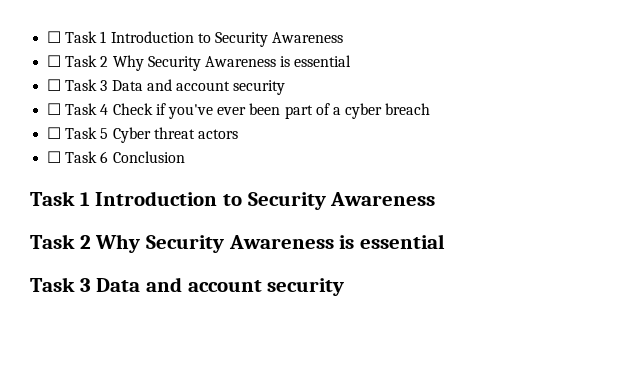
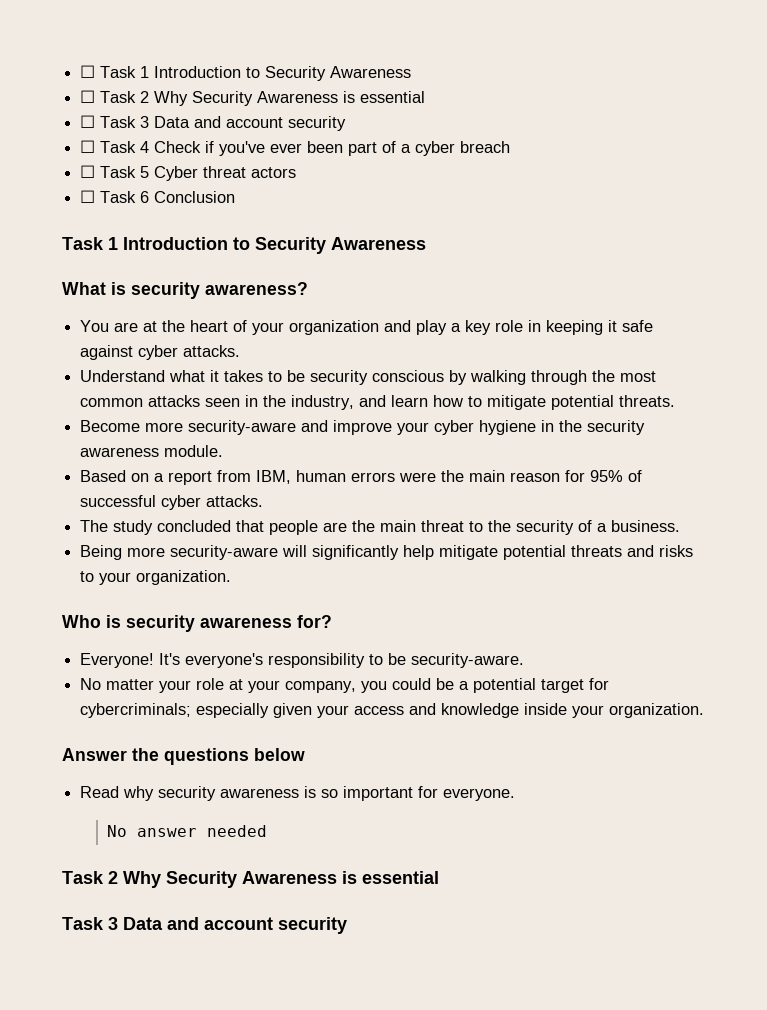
+ What is security awareness?
+ You are at the heart of your organization and play a key role in keeping it safe against cyber attacks.
+ Understand what it takes to be security conscious by walking through the most common attacks seen in the industry, and learn how to mitigate potential threats.
+ Become more security-aware and improve your cyber hygiene in the security awareness module.
+ Based on a report from IBM, human errors were the main reason for 95% of successful cyber attacks.
+ The study concluded that people are the main threat to the security of a business.
+ Being more security-aware will significantly help mitigate potential threats and risks to your organization.
+ Who is security awareness for?
+ Everyone! It's everyone's responsibility to be security-aware.
+ No matter your role at your company, you could be a potential target for cybercriminals; especially given your access and knowledge inside your organization.
+ Answer the questions below
+ Read why security awareness is so important for everyone.
+ No answer needed

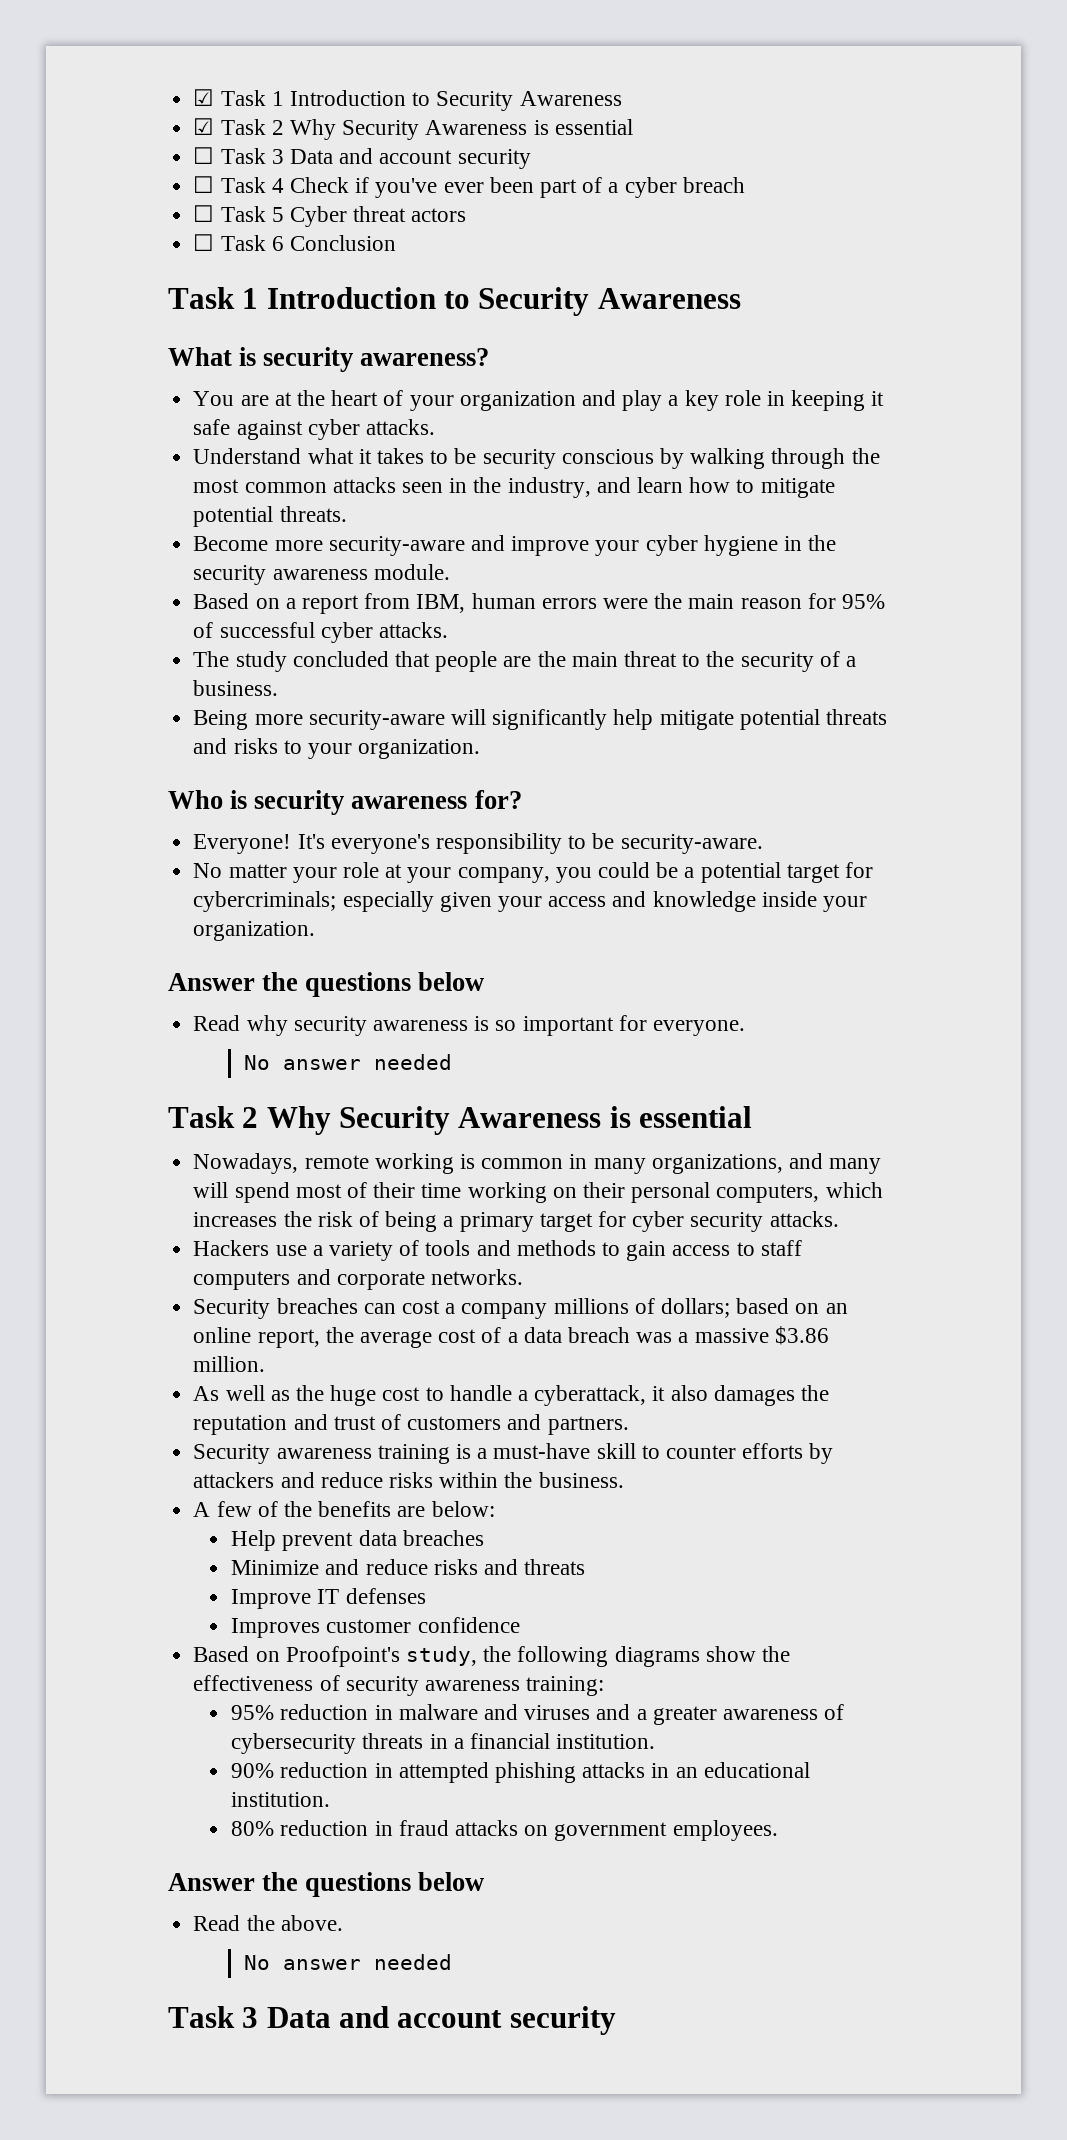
- ☐ Task 1 Introduction to Security Awareness
- ☐ Task 2 Why Security Awareness is essential
+ ☑ Task 1 Introduction to Security Awareness
+ ☑ Task 2 Why Security Awareness is essential
+ Nowadays, remote working is common in many organizations, and many will spend most of their time working on their personal computers, which increases the risk of being a primary target for cyber security attacks.
+ Hackers use a variety of tools and methods to gain access to staff computers and corporate networks.
+ Security breaches can cost a company millions of dollars; based on an online report, the average cost of a data breach was a massive $3.86 million.
+ As well as the huge cost to handle a cyberattack, it also damages the reputation and trust of customers and partners.
+ Security awareness training is a must-have skill to counter efforts by attackers and reduce risks within the business.
+ A few of the benefits are below:
+ Help prevent data breaches
+ Minimize and reduce risks and threats
+ Improve IT defenses
+ Improves customer confidence
+ Based on Proofpoint's study, the following diagrams show the effectiveness of security awareness training:
+ 95% reduction in malware and viruses and a greater awareness of cybersecurity threats in a financial institution.
+ 90% reduction in attempted phishing attacks in an educational institution.
+ 80% reduction in fraud attacks on government employees.
+ Answer the questions below
+ Read the above.
+ No answer needed

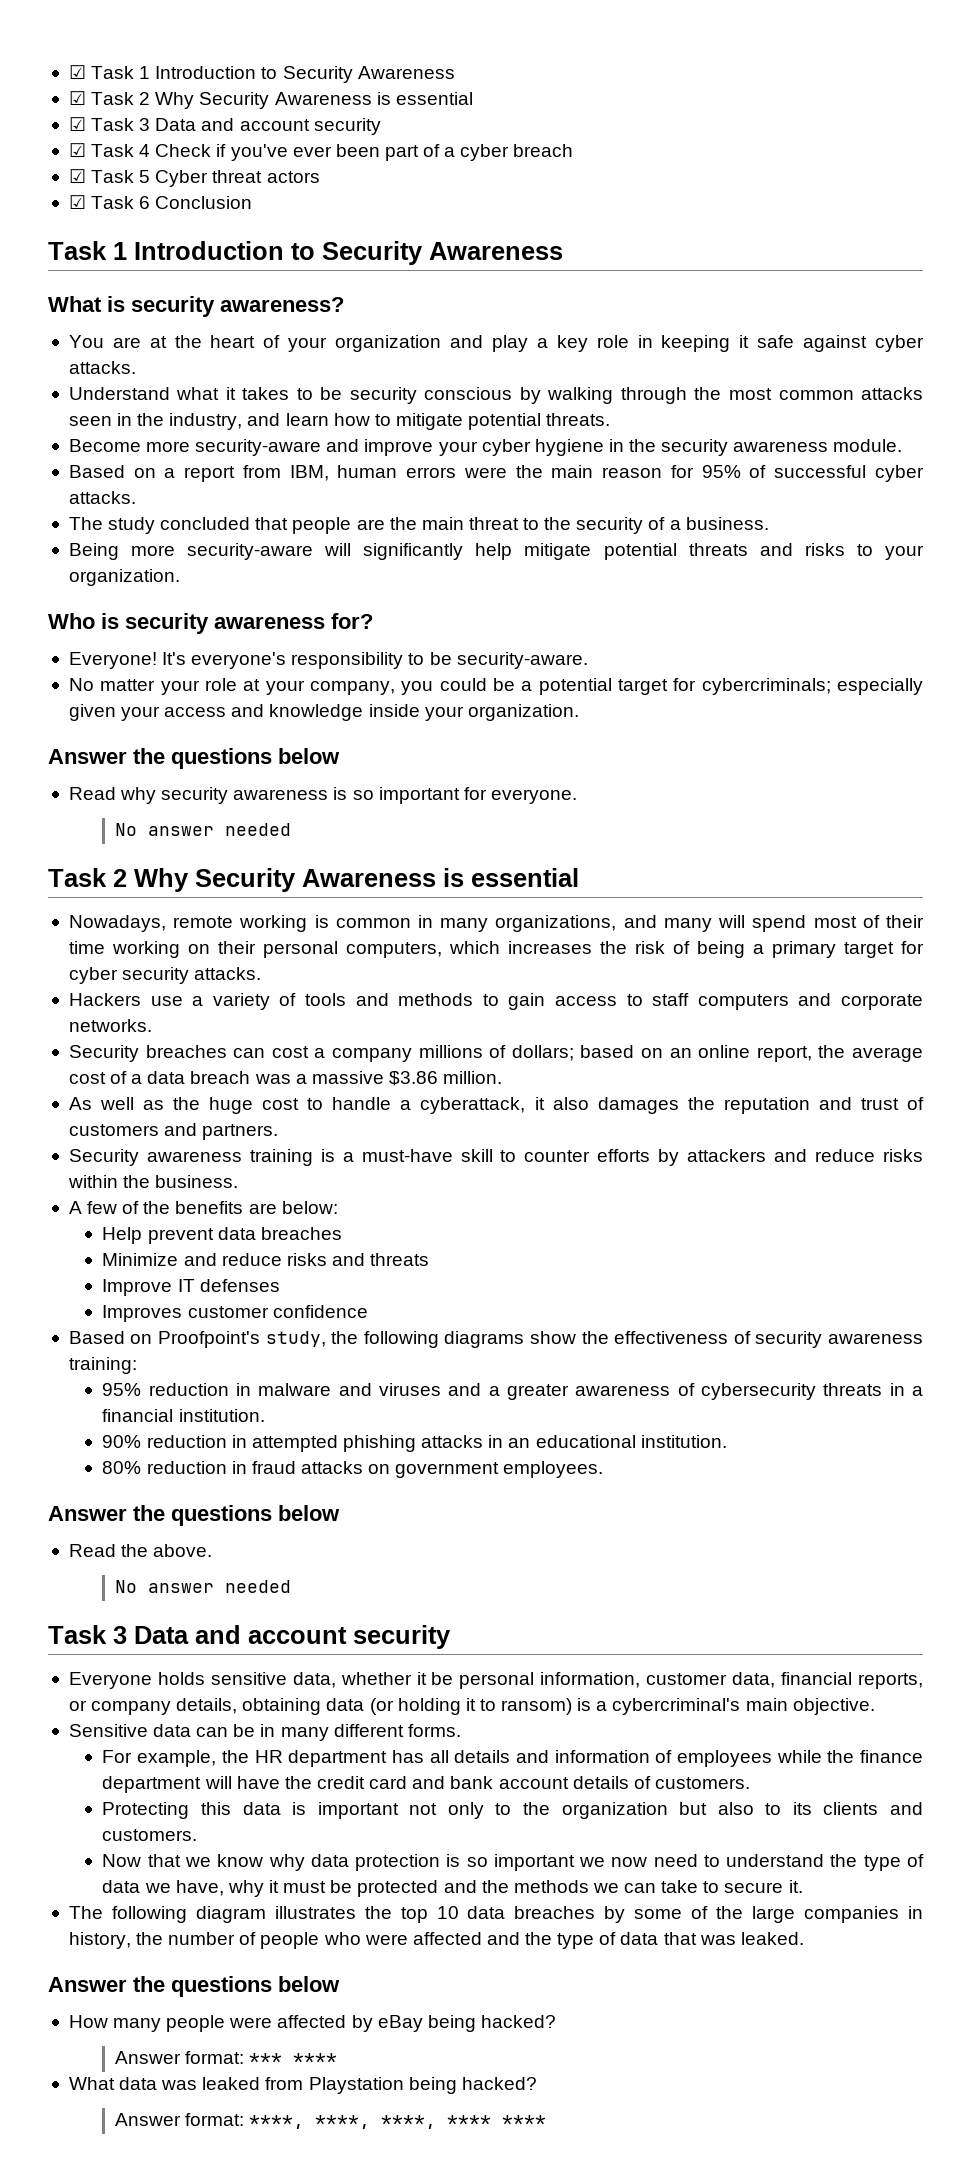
- ☐ Task 3 Data and account security
- ☐ Task 4 Check if you've ever been part of a cyber breach
+ ☑ Task 3 Data and account security
+ ☑ Task 4 Check if you've ever been part of a cyber breach
- ☐ Task 5 Cyber threat actors
+ ☑ Task 5 Cyber threat actors
- ☐ Task 6 Conclusion
+ ☑ Task 6 Conclusion
+ Everyone holds sensitive data, whether it be personal information, customer data, financial reports, or company details, obtaining data (or holding it to ransom) is a cybercriminal's main objective.
+ Sensitive data can be in many different forms.
+ For example, the HR department has all details and information of employees while the finance department will have the credit card and bank account details of customers.
+ Protecting this data is important not only to the organization but also to its clients and customers.
+ Now that we know why data protection is so important we now need to understand the type of data we have, why it must be protected and the methods we can take to secure it.
+ The following diagram illustrates the top 10 data breaches by some of the large companies in history, the number of people who were affected and the type of data that was leaked.
+ Answer the questions below
+ How many people were affected by eBay being hacked?
+ Answer format: *** ****
+ What data was leaked from Playstation being hacked?
+ Answer format: ****, ****, ****, **** ****

